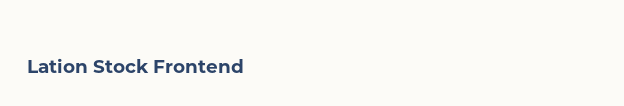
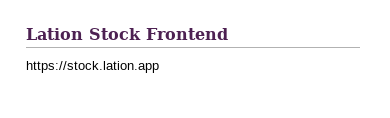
+ https://stock.lation.app

